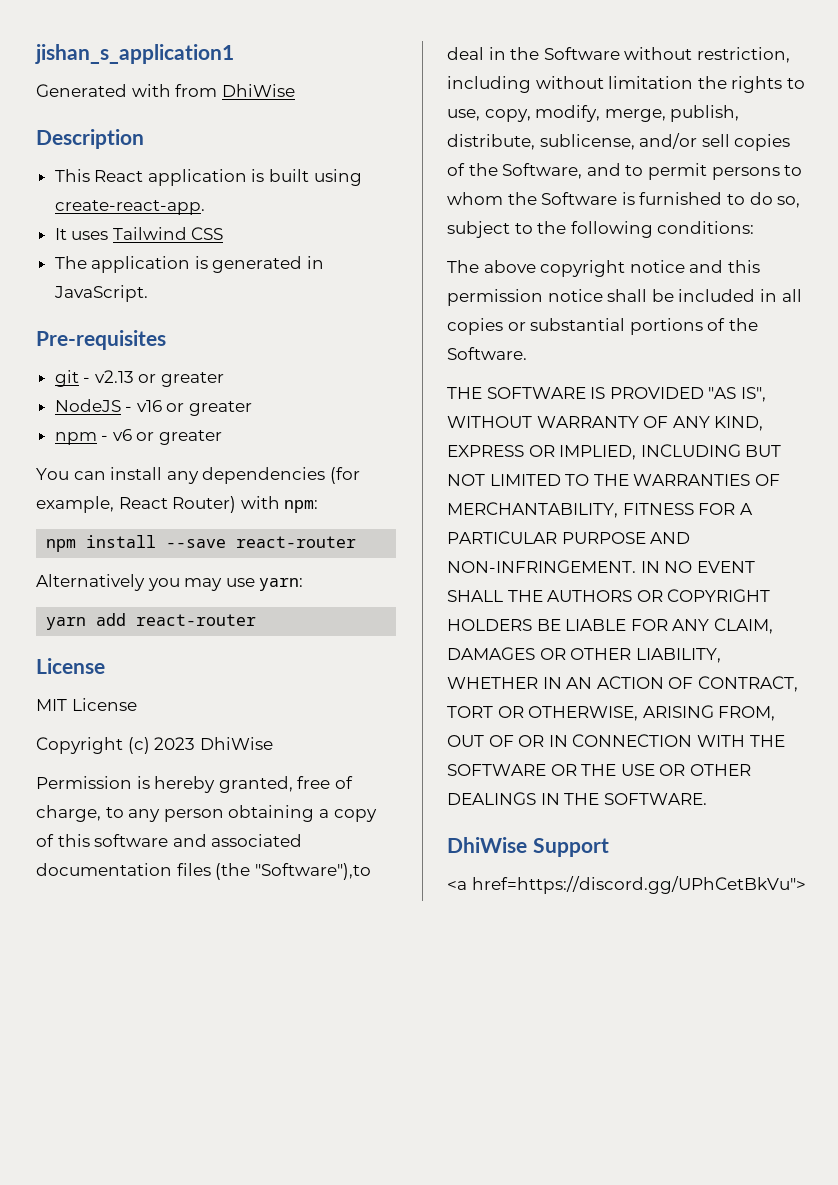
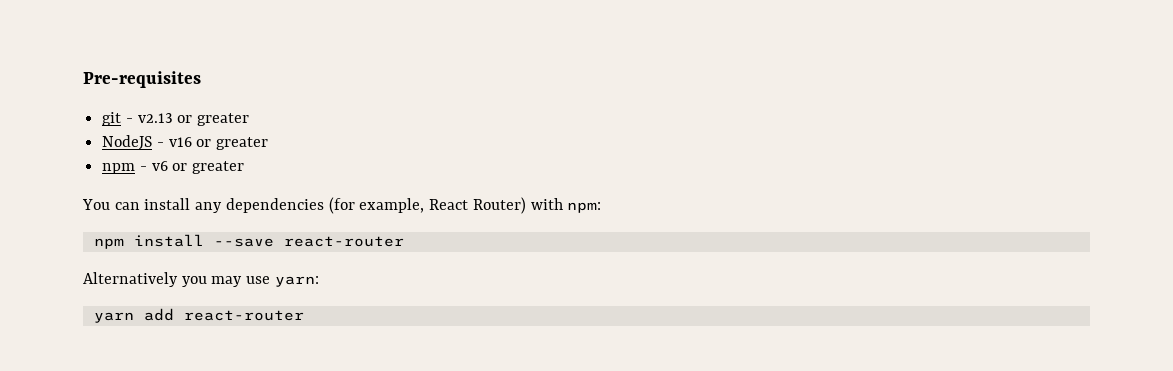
- jishan_s_application1
- Generated with from DhiWise
- Description
- This React application is built using create-react-app.
- It uses Tailwind CSS
- The application is generated in JavaScript.
  yarn add react-router
- License
- MIT License
- Copyright (c) 2023 DhiWise
- Permission is hereby granted, free of charge, to any person obtaining a copy of this software and associated documentation files (the "Software"),to deal in the Software without restriction, including without limitation the rights to use, copy, modify, merge, publish, distribute, sublicense, and/or sell copies of the Software, and to permit persons to whom the Software is furnished to do so, subject to the following conditions:
- The above copyright notice and this permission notice shall be included in all copies or substantial portions of the Software.
- THE SOFTWARE IS PROVIDED "AS IS", WITHOUT WARRANTY OF ANY KIND, EXPRESS OR IMPLIED, INCLUDING BUT NOT LIMITED TO THE WARRANTIES OF MERCHANTABILITY, FITNESS FOR A PARTICULAR PURPOSE AND NON-INFRINGEMENT. IN NO EVENT SHALL THE AUTHORS OR COPYRIGHT HOLDERS BE LIABLE FOR ANY CLAIM, DAMAGES OR OTHER LIABILITY, WHETHER IN AN ACTION OF CONTRACT, TORT OR OTHERWISE, ARISING FROM, OUT OF OR IN CONNECTION WITH THE SOFTWARE OR THE USE OR OTHER DEALINGS IN THE SOFTWARE.
- DhiWise Support
- <a href=https://discord.gg/UPhCetBkVu">

